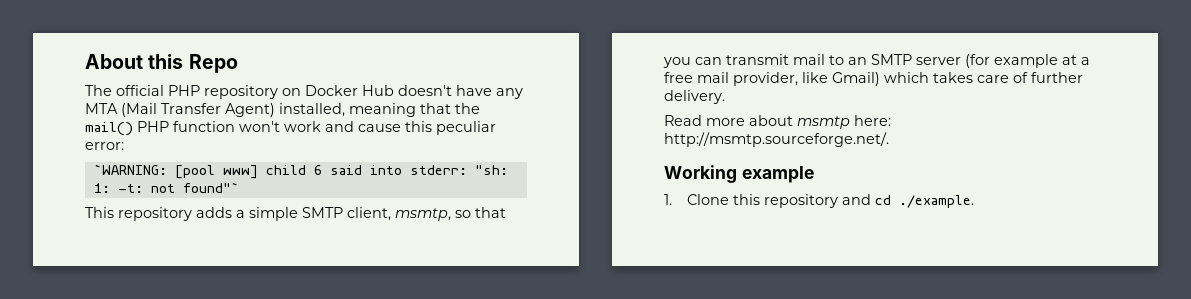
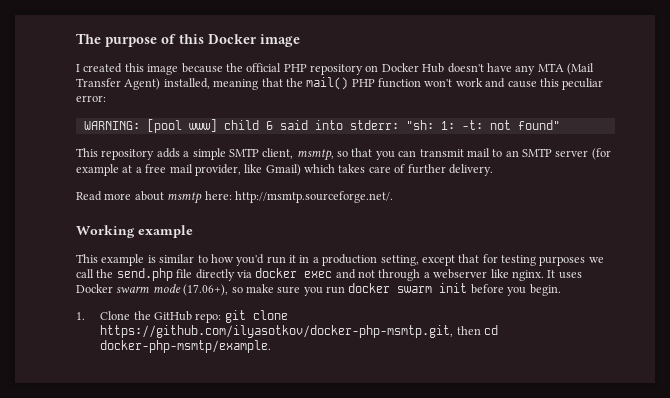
- About this Repo
- The official PHP repository on Docker Hub doesn't have any MTA (Mail Transfer Agent) installed, meaning that the mail() PHP function won't work and cause this peculiar error:
+ The purpose of this Docker image
+ I created this image because the official PHP repository on Docker Hub doesn't have any MTA (Mail Transfer Agent) installed, meaning that the mail() PHP function won't work and cause this peculiar error:
- `WARNING: [pool www] child 6 said into stderr: "sh: 1: -t: not found"`
+ WARNING: [pool www] child 6 said into stderr: "sh: 1: -t: not found"
- 1. Clone this repository and cd ./example.
+ This example is similar to how you'd run it in a production setting, except that for testing purposes we call the send.php file directly via docker exec and not through a webserver like nginx. It uses Docker swarm mode (17.06+), so make sure you run docker swarm init before you begin.
+ 1. Clone the GitHub repo: git clone https://github.com/ilyasotkov/docker-php-msmtp.git, then cd docker-php-msmtp/example.

